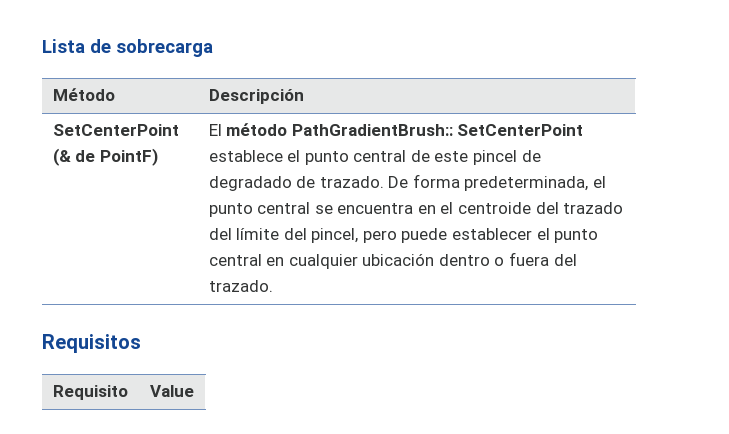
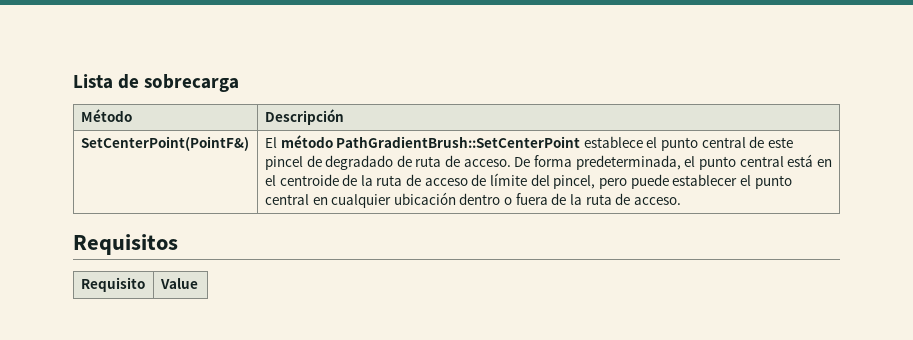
- SetCenterPoint (& de PointF)
+ SetCenterPoint(PointF&)
- El método PathGradientBrush:: SetCenterPoint establece el punto central de este pincel de degradado de trazado.
+ El método PathGradientBrush::SetCenterPoint establece el punto central de este pincel de degradado de ruta de acceso.
- De forma predeterminada, el punto central se encuentra en el centroide del trazado del límite del pincel, pero puede establecer el punto central en cualquier ubicación dentro o fuera del trazado.
+ De forma predeterminada, el punto central está en el centroide de la ruta de acceso de límite del pincel, pero puede establecer el punto central en cualquier ubicación dentro o fuera de la ruta de acceso.

